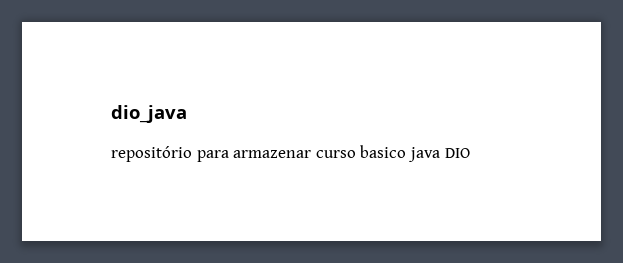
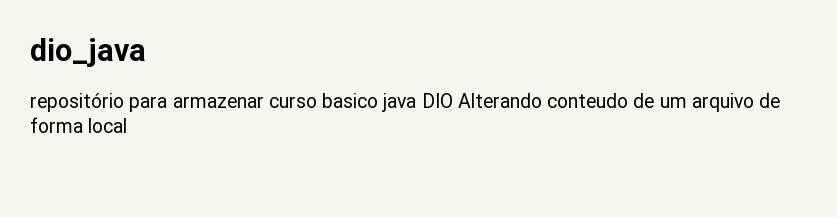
- repositório para armazenar curso basico java DIO
+ repositório para armazenar curso basico java DIO Alterando conteudo de um arquivo de forma local

